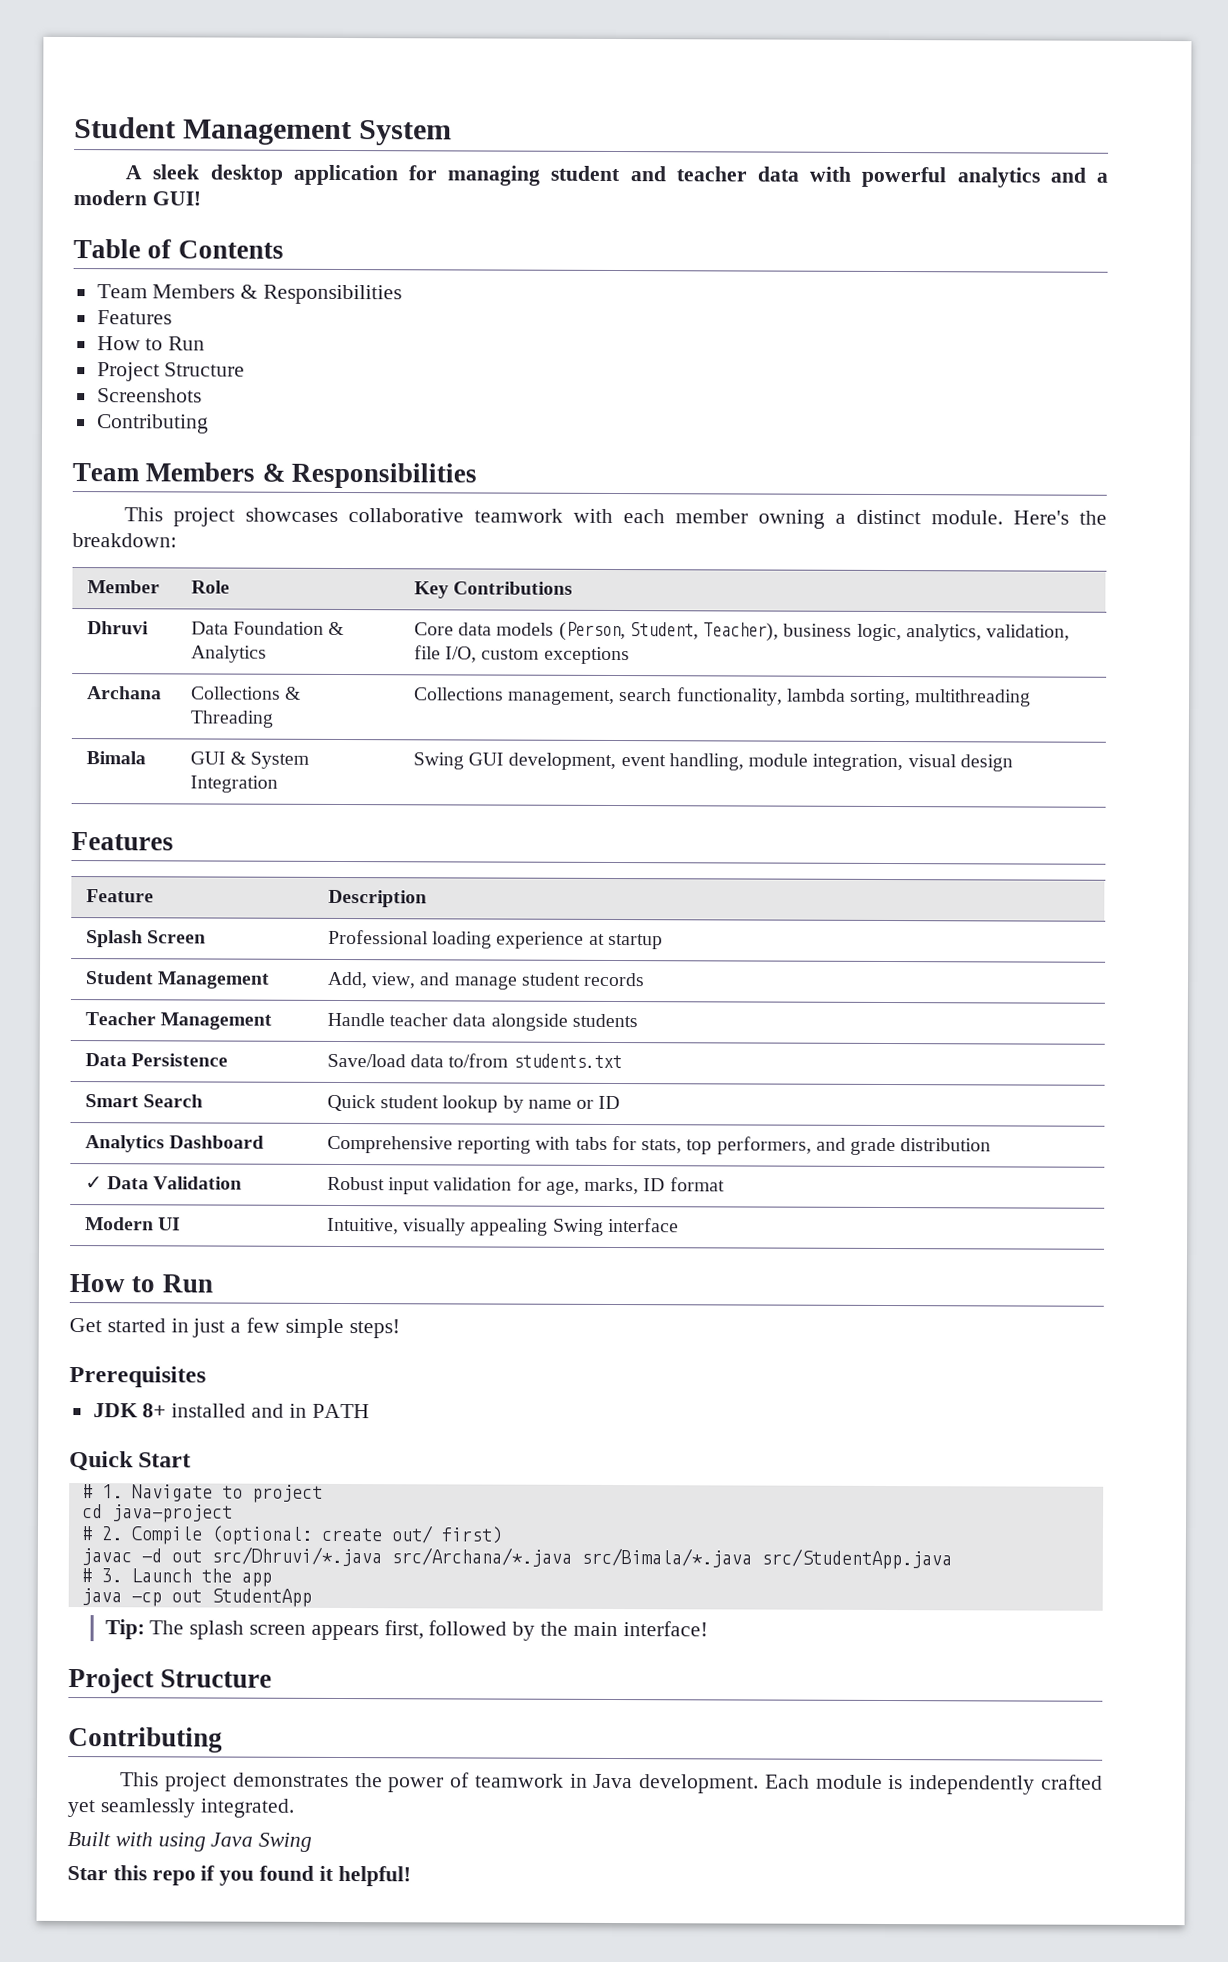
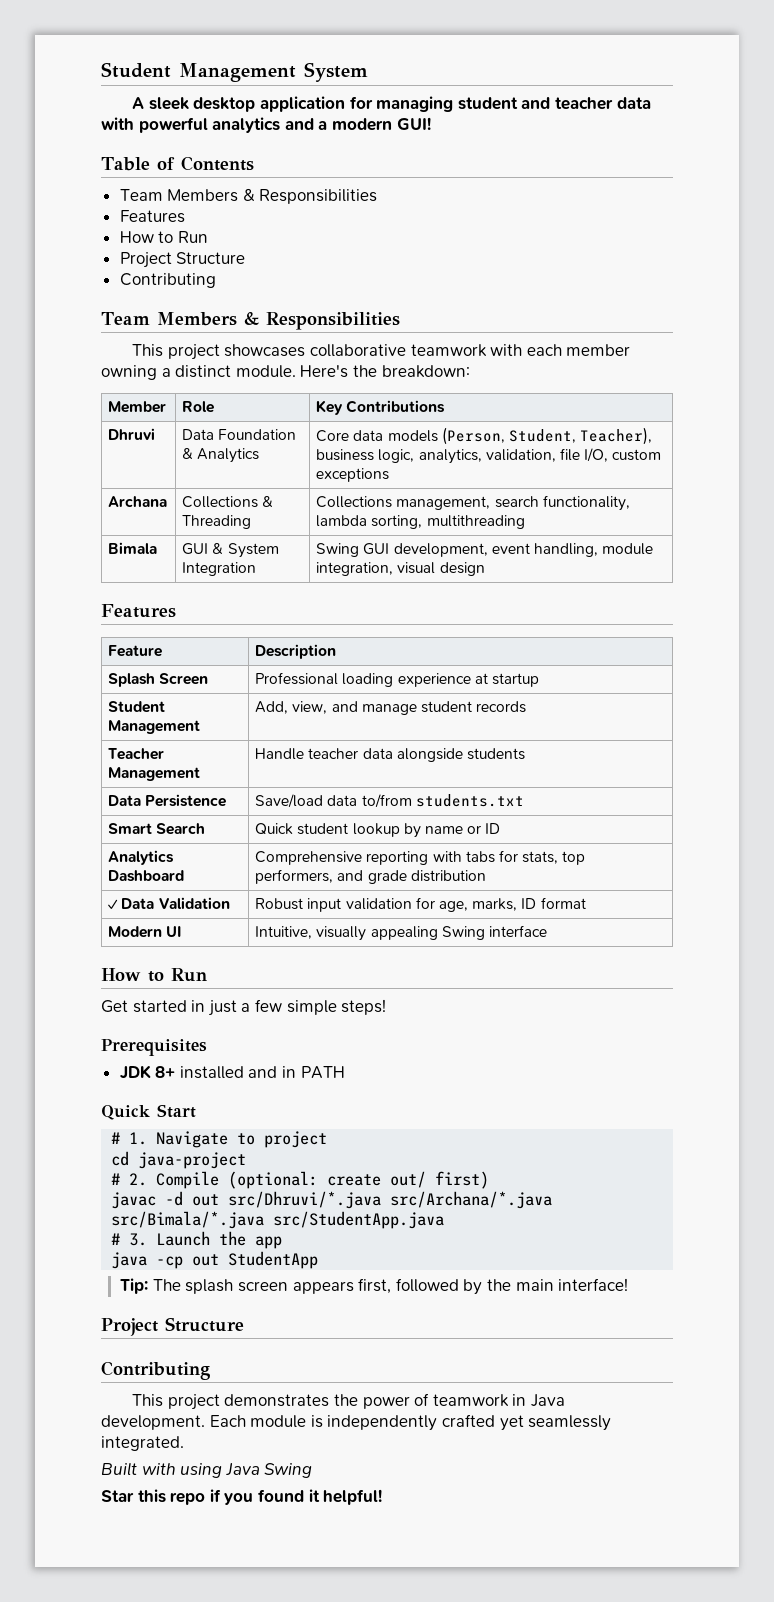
- Screenshots

